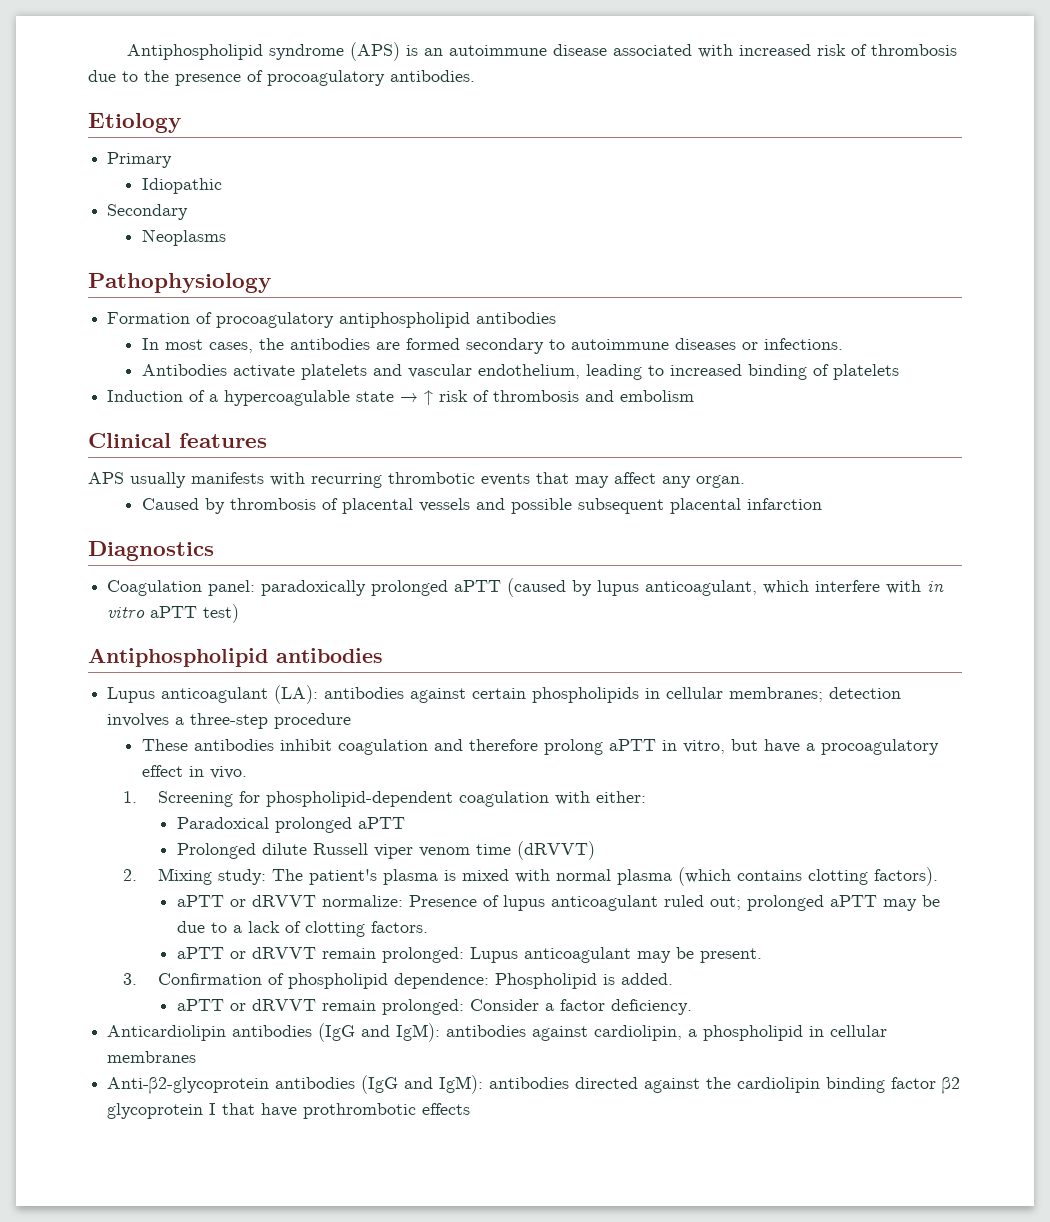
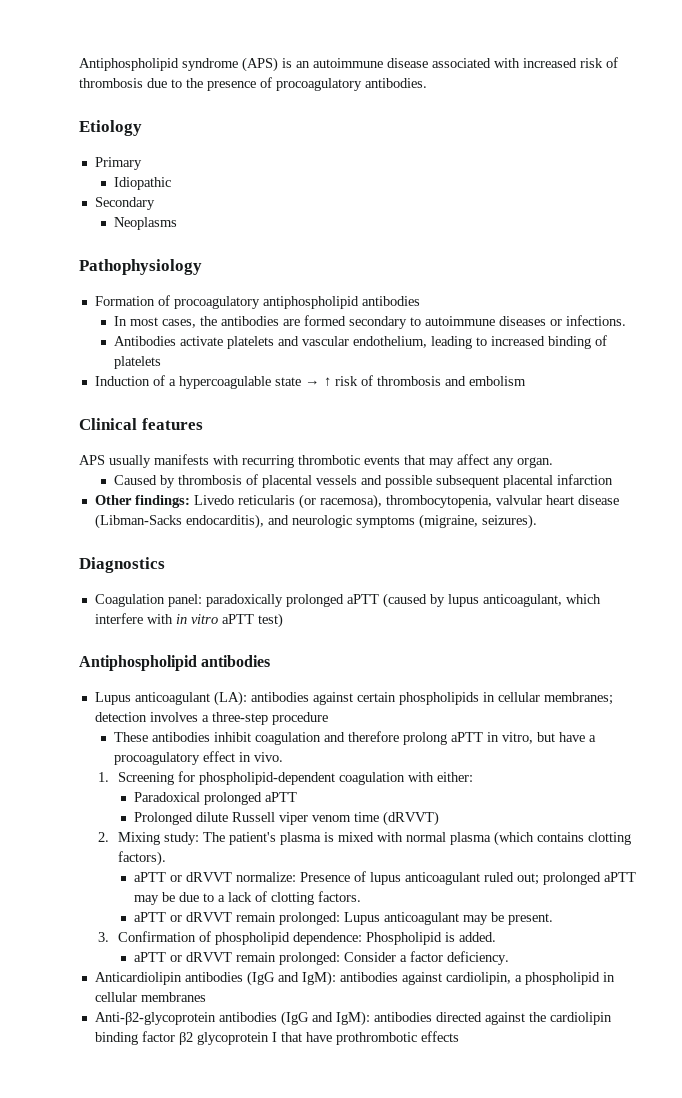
+ Other findings: Livedo reticularis (or racemosa), thrombocytopenia, valvular heart disease (Libman-Sacks endocarditis), and neurologic symptoms (migraine, seizures).

